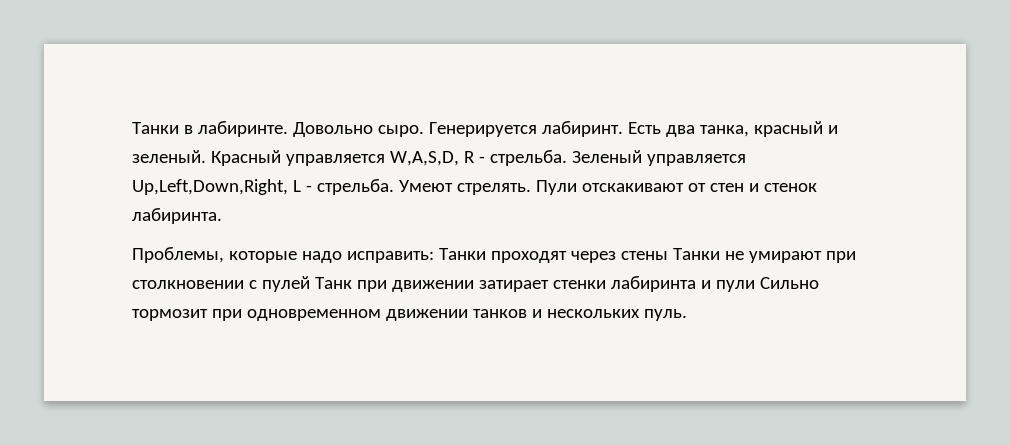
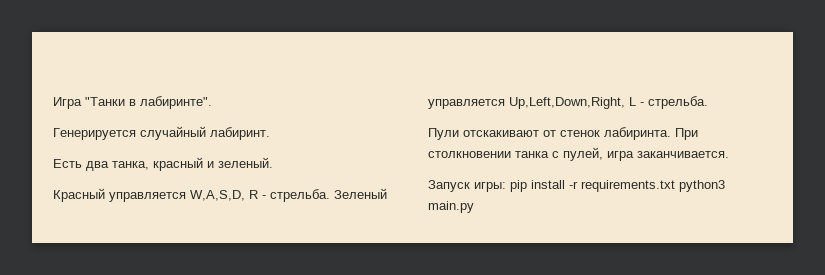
- Танки в лабиринте. Довольно сыро. Генерируется лабиринт. Есть два танка, красный и зеленый. Красный управляется W,A,S,D, R - стрельба.
+ Игра "Танки в лабиринте".
+ Генерируется случайный лабиринт.
+ Есть два танка, красный и зеленый.
+ Красный управляется W,A,S,D, R - стрельба.
- Зеленый управляется Up,Left,Down,Right, L - стрельба. Умеют стрелять. Пули отскакивают от стен и стенок лабиринта.
- Проблемы, которые надо исправить: Танки проходят через стены Танки не умирают при столкновении с пулей Танк при движении затирает стенки лабиринта и пули Сильно тормозит при одновременном движении танков и нескольких пуль.
+ Зеленый управляется Up,Left,Down,Right, L - стрельба.
+ Пули отскакивают от стенок лабиринта. При столкновении танка с пулей, игра заканчивается.
+ Запуск игры: pip install -r requirements.txt python3 main.py

